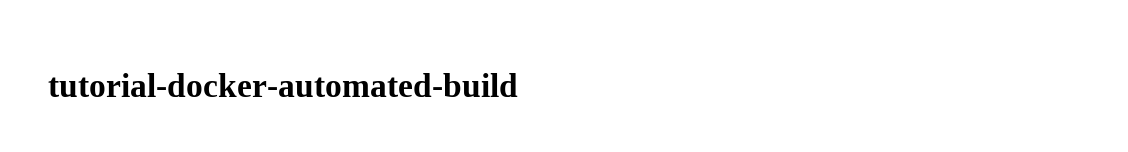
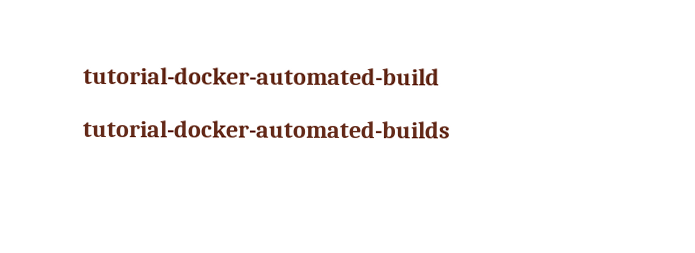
+ tutorial-docker-automated-builds

